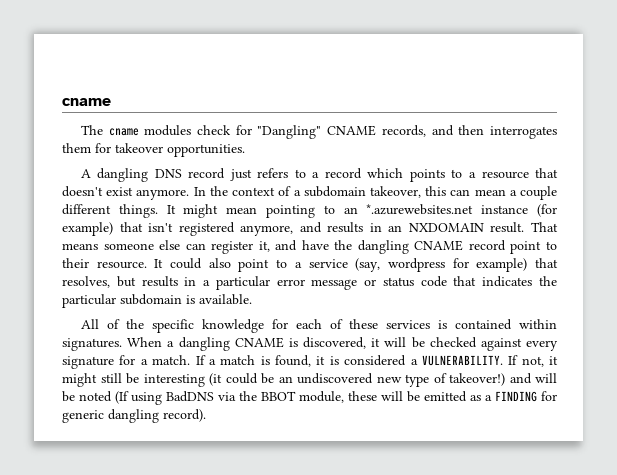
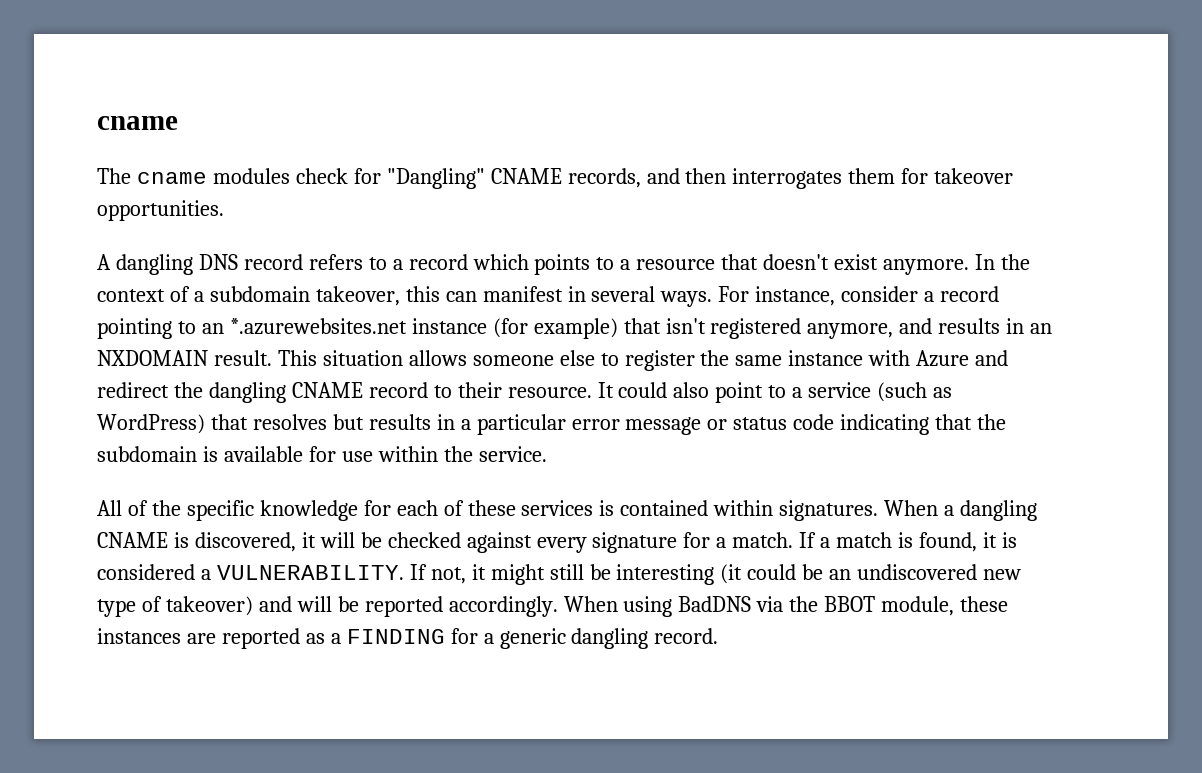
- A dangling DNS record just refers to a record which points to a resource that doesn't exist anymore.
+ A dangling DNS record refers to a record which points to a resource that doesn't exist anymore.
- In the context of a subdomain takeover, this can mean a couple different things. It might mean pointing to an *.azurewebsites.net instance (for example) that isn't registered anymore, and results in an NXDOMAIN result.
+ In the context of a subdomain takeover, this can manifest in several ways. For instance, consider a record pointing to an *.azurewebsites.net instance (for example) that isn't registered anymore, and results in an NXDOMAIN result.
- That means someone else can register it, and have the dangling CNAME record point to their resource.
+ This situation allows someone else to register the same instance with Azure and redirect the dangling CNAME record to their resource.
- It could also point to a service (say, wordpress for example) that resolves, but results in a particular error message or status code that indicates the particular subdomain is available.
+ It could also point to a service (such as WordPress) that resolves but results in a particular error message or status code indicating that the subdomain is available for use within the service.
- If not, it might still be interesting (it could be an undiscovered new type of takeover!) and will be noted (If using BadDNS via the BBOT module, these will be emitted as a FINDING for generic dangling record).
+ If not, it might still be interesting (it could be an undiscovered new type of takeover) and will be reported accordingly. When using BadDNS via the BBOT module, these instances are reported as a FINDING for a generic dangling record.

